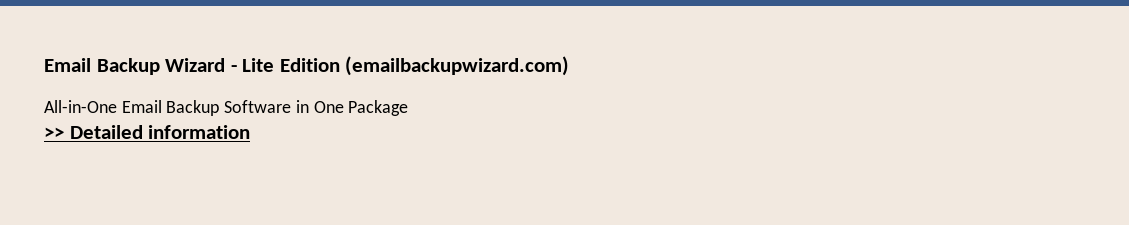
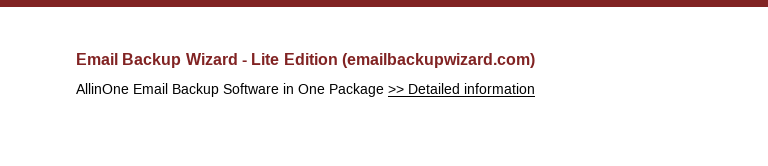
- All-in-One Email Backup Software in One Package
- >> Detailed information
+ AllinOne Email Backup Software in One Package >> Detailed information

